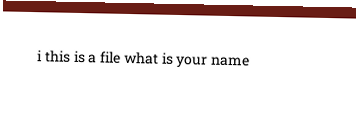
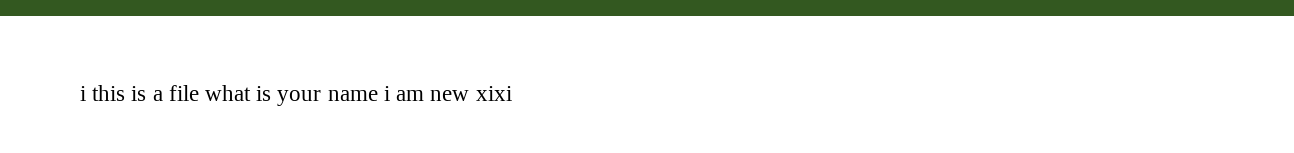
- i this is a file what is your name
+ i this is a file what is your name i am new xixi

